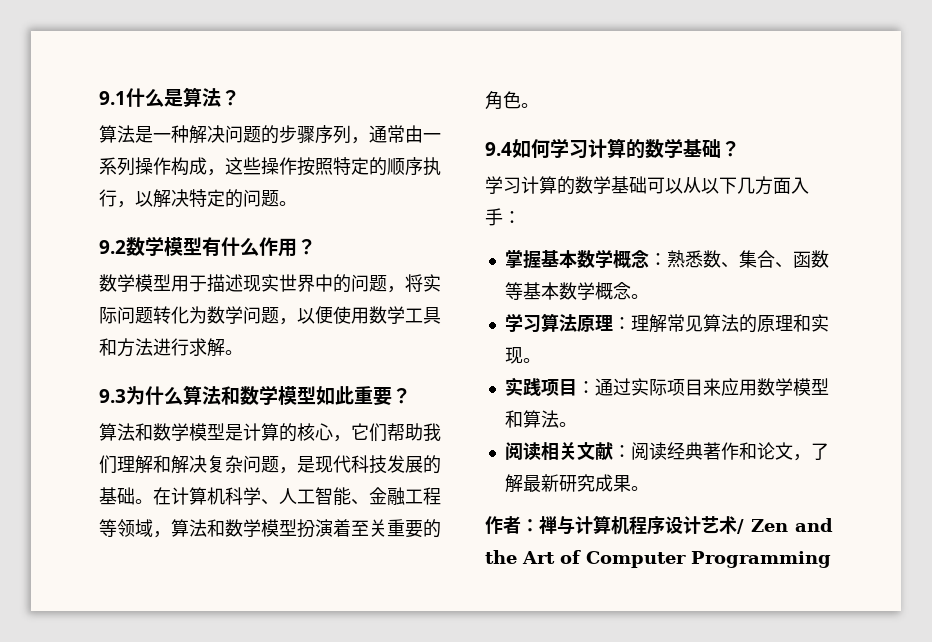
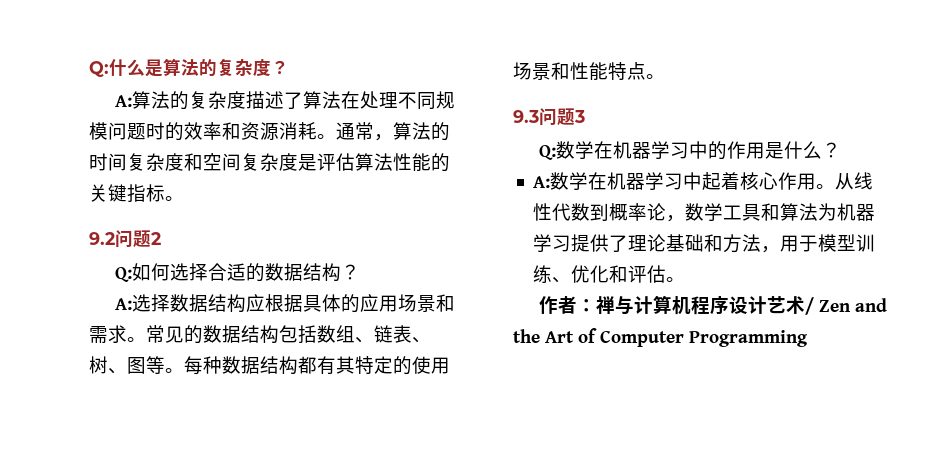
- 9.1什么是算法？
- 算法是一种解决问题的步骤序列，通常由一系列操作构成，这些操作按照特定的顺序执行，以解决特定的问题。
- 9.2数学模型有什么作用？
- 数学模型用于描述现实世界中的问题，将实际问题转化为数学问题，以便使用数学工具和方法进行求解。
- 9.3为什么算法和数学模型如此重要？
- 算法和数学模型是计算的核心，它们帮助我们理解和解决复杂问题，是现代科技发展的基础。在计算机科学、人工智能、金融工程等领域，算法和数学模型扮演着至关重要的角色。
- 9.4如何学习计算的数学基础？
- 学习计算的数学基础可以从以下几方面入手：
- 掌握基本数学概念：熟悉数、集合、函数等基本数学概念。
- 学习算法原理：理解常见算法的原理和实现。
- 实践项目：通过实际项目来应用数学模型和算法。
- 阅读相关文献：阅读经典著作和论文，了解最新研究成果。
+ Q:什么是算法的复杂度？
+ A:算法的复杂度描述了算法在处理不同规模问题时的效率和资源消耗。通常，算法的时间复杂度和空间复杂度是评估算法性能的关键指标。
+ 9.2问题2
+ Q:如何选择合适的数据结构？
+ A:选择数据结构应根据具体的应用场景和需求。常见的数据结构包括数组、链表、树、图等。每种数据结构都有其特定的使用场景和性能特点。
+ 9.3问题3
+ Q:数学在机器学习中的作用是什么？
+ A:数学在机器学习中起着核心作用。从线性代数到概率论，数学工具和算法为机器学习提供了理论基础和方法，用于模型训练、优化和评估。

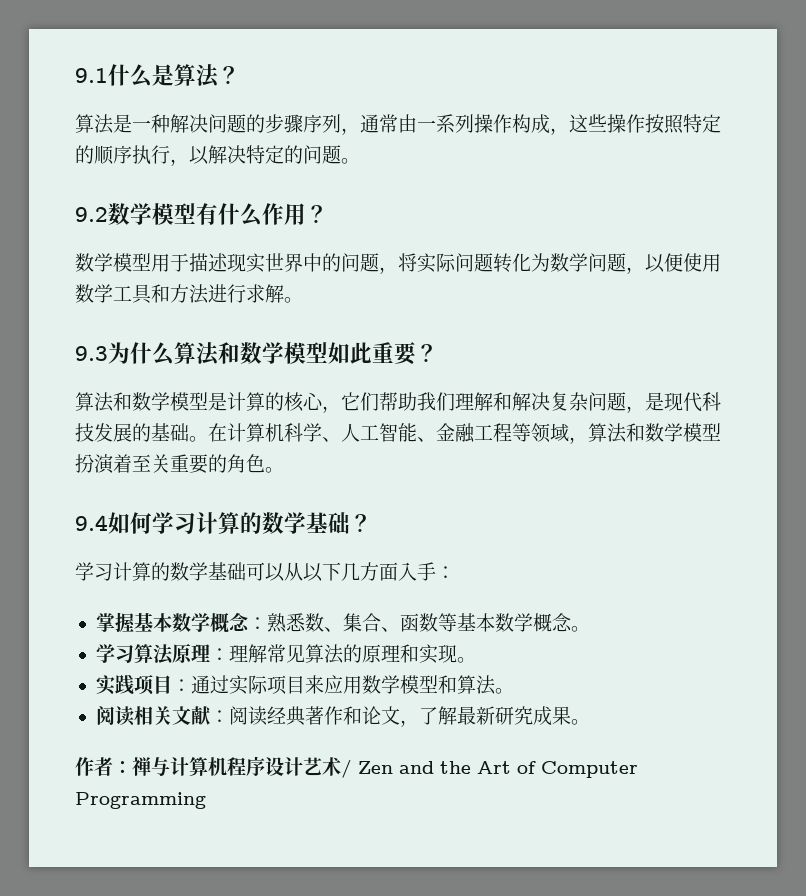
- Q:什么是算法的复杂度？
- A:算法的复杂度描述了算法在处理不同规模问题时的效率和资源消耗。通常，算法的时间复杂度和空间复杂度是评估算法性能的关键指标。
- 9.2问题2
- Q:如何选择合适的数据结构？
- A:选择数据结构应根据具体的应用场景和需求。常见的数据结构包括数组、链表、树、图等。每种数据结构都有其特定的使用场景和性能特点。
- 9.3问题3
- Q:数学在机器学习中的作用是什么？
- A:数学在机器学习中起着核心作用。从线性代数到概率论，数学工具和算法为机器学习提供了理论基础和方法，用于模型训练、优化和评估。
+ 9.1什么是算法？
+ 算法是一种解决问题的步骤序列，通常由一系列操作构成，这些操作按照特定的顺序执行，以解决特定的问题。
+ 9.2数学模型有什么作用？
+ 数学模型用于描述现实世界中的问题，将实际问题转化为数学问题，以便使用数学工具和方法进行求解。
+ 9.3为什么算法和数学模型如此重要？
+ 算法和数学模型是计算的核心，它们帮助我们理解和解决复杂问题，是现代科技发展的基础。在计算机科学、人工智能、金融工程等领域，算法和数学模型扮演着至关重要的角色。
+ 9.4如何学习计算的数学基础？
+ 学习计算的数学基础可以从以下几方面入手：
+ 掌握基本数学概念：熟悉数、集合、函数等基本数学概念。
+ 学习算法原理：理解常见算法的原理和实现。
+ 实践项目：通过实际项目来应用数学模型和算法。
+ 阅读相关文献：阅读经典著作和论文，了解最新研究成果。

